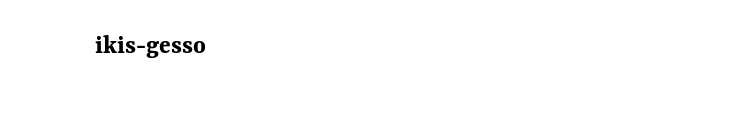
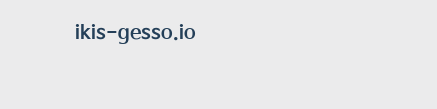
- ikis-gesso
+ ikis-gesso.io

